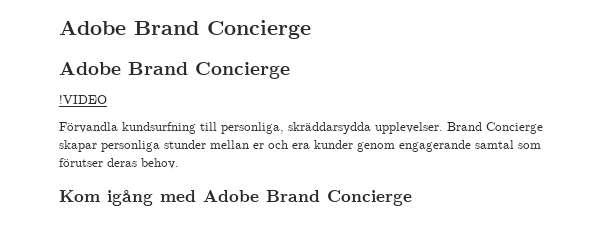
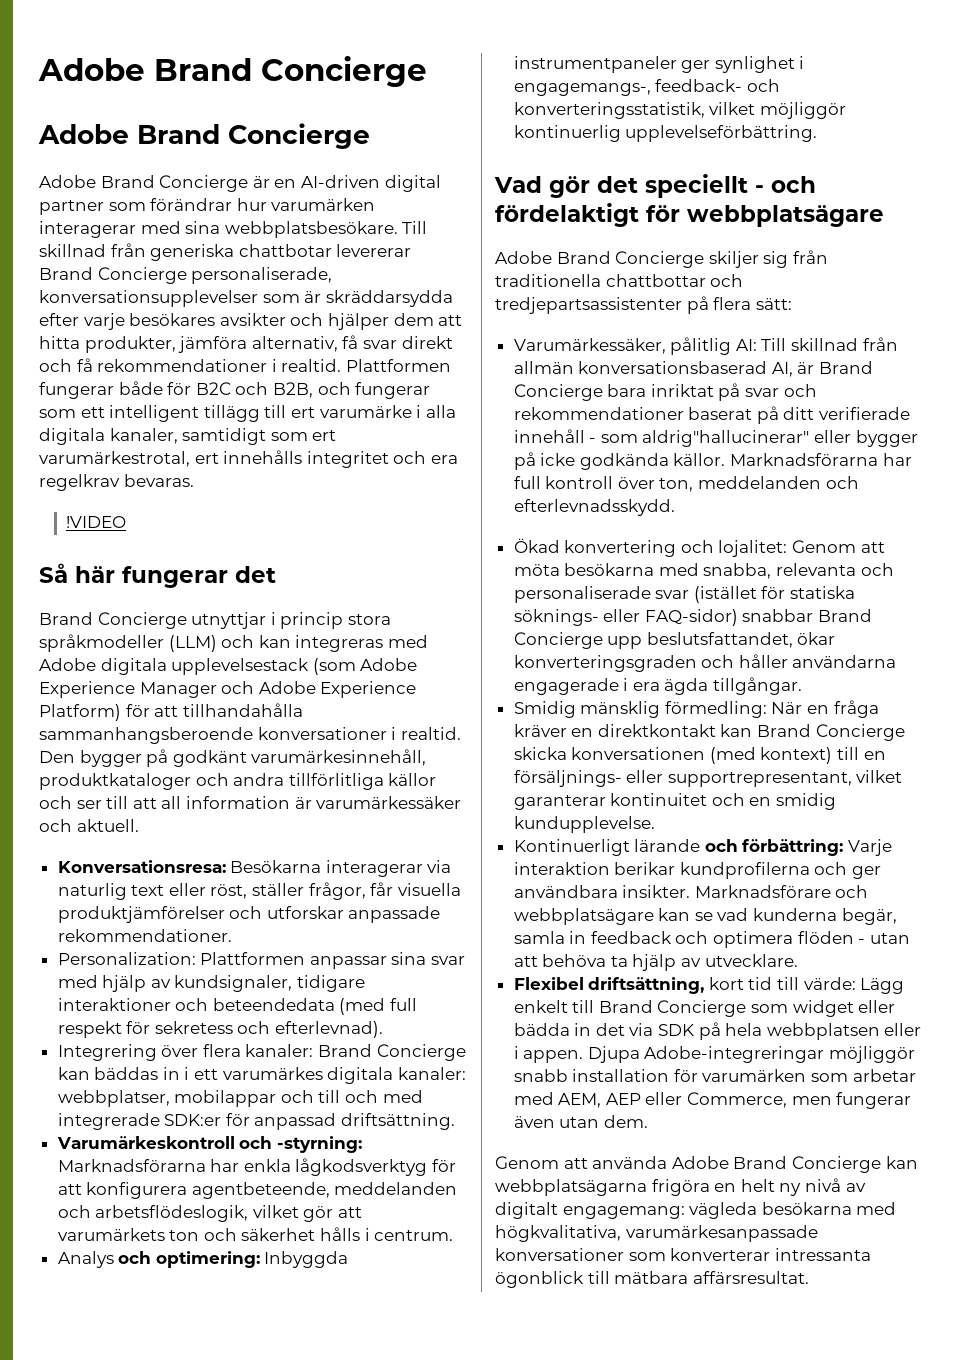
+ Adobe Brand Concierge är en AI-driven digital partner som förändrar hur varumärken interagerar med sina webbplatsbesökare. Till skillnad från generiska chattbotar levererar Brand Concierge personaliserade, konversationsupplevelser som är skräddarsydda efter varje besökares avsikter och hjälper dem att hitta produkter, jämföra alternativ, få svar direkt och få rekommendationer i realtid. Plattformen fungerar både för B2C och B2B, och fungerar som ett intelligent tillägg till ert varumärke i alla digitala kanaler, samtidigt som ert varumärkestrotal, ert innehålls integritet och era regelkrav bevaras.
  !VIDEO
- Förvandla kundsurfning till personliga, skräddarsydda upplevelser. Brand Concierge skapar personliga stunder mellan er och era kunder genom engagerande samtal som förutser deras behov.
- Kom igång med Adobe Brand Concierge
+ Så här fungerar det
+ Brand Concierge utnyttjar i princip stora språkmodeller (LLM) och kan integreras med Adobe digitala upplevelsestack (som Adobe Experience Manager och Adobe Experience Platform) för att tillhandahålla sammanhangsberoende konversationer i realtid. Den bygger på godkänt varumärkesinnehåll, produktkataloger och andra tillförlitliga källor och ser till att all information är varumärkessäker och aktuell.
+ Konversationsresa: Besökarna interagerar via naturlig text eller röst, ställer frågor, får visuella produktjämförelser och utforskar anpassade rekommendationer.
+ Personalization: Plattformen anpassar sina svar med hjälp av kundsignaler, tidigare interaktioner och beteendedata (med full respekt för sekretess och efterlevnad).
+ Integrering över flera kanaler: Brand Concierge kan bäddas in i ett varumärkes digitala kanaler: webbplatser, mobilappar och till och med integrerade SDK:er för anpassad driftsättning.
+ Varumärkeskontroll och -styrning: Marknadsförarna har enkla lågkodsverktyg för att konfigurera agentbeteende, meddelanden och arbetsflödeslogik, vilket gör att varumärkets ton och säkerhet hålls i centrum.
+ Analys och optimering: Inbyggda instrumentpaneler ger synlighet i engagemangs-, feedback- och konverteringsstatistik, vilket möjliggör kontinuerlig upplevelseförbättring.
+ Vad gör det speciellt - och fördelaktigt för webbplatsägare
+ Adobe Brand Concierge skiljer sig från traditionella chattbottar och tredjepartsassistenter på flera sätt:
+ Varumärkessäker, pålitlig AI: Till skillnad från allmän konversationsbaserad AI, är Brand Concierge bara inriktat på svar och rekommendationer baserat på ditt verifierade innehåll - som aldrig"hallucinerar" eller bygger på icke godkända källor. Marknadsförarna har full kontroll över ton, meddelanden och efterlevnadsskydd.
+ Ökad konvertering och lojalitet: Genom att möta besökarna med snabba, relevanta och personaliserade svar (istället för statiska söknings- eller FAQ-sidor) snabbar Brand Concierge upp beslutsfattandet, ökar konverteringsgraden och håller användarna engagerade i era ägda tillgångar.
+ Smidig mänsklig förmedling: När en fråga kräver en direktkontakt kan Brand Concierge skicka konversationen (med kontext) till en försäljnings- eller supportrepresentant, vilket garanterar kontinuitet och en smidig kundupplevelse.
+ Kontinuerligt lärande och förbättring: Varje interaktion berikar kundprofilerna och ger användbara insikter. Marknadsförare och webbplatsägare kan se vad kunderna begär, samla in feedback och optimera flöden - utan att behöva ta hjälp av utvecklare.
+ Flexibel driftsättning, kort tid till värde: Lägg enkelt till Brand Concierge som widget eller bädda in det via SDK på hela webbplatsen eller i appen. Djupa Adobe-integreringar möjliggör snabb installation för varumärken som arbetar med AEM, AEP eller Commerce, men fungerar även utan dem.
+ Genom att använda Adobe Brand Concierge kan webbplatsägarna frigöra en helt ny nivå av digitalt engagemang: vägleda besökarna med högkvalitativa, varumärkesanpassade konversationer som konverterar intressanta ögonblick till mätbara affärsresultat.

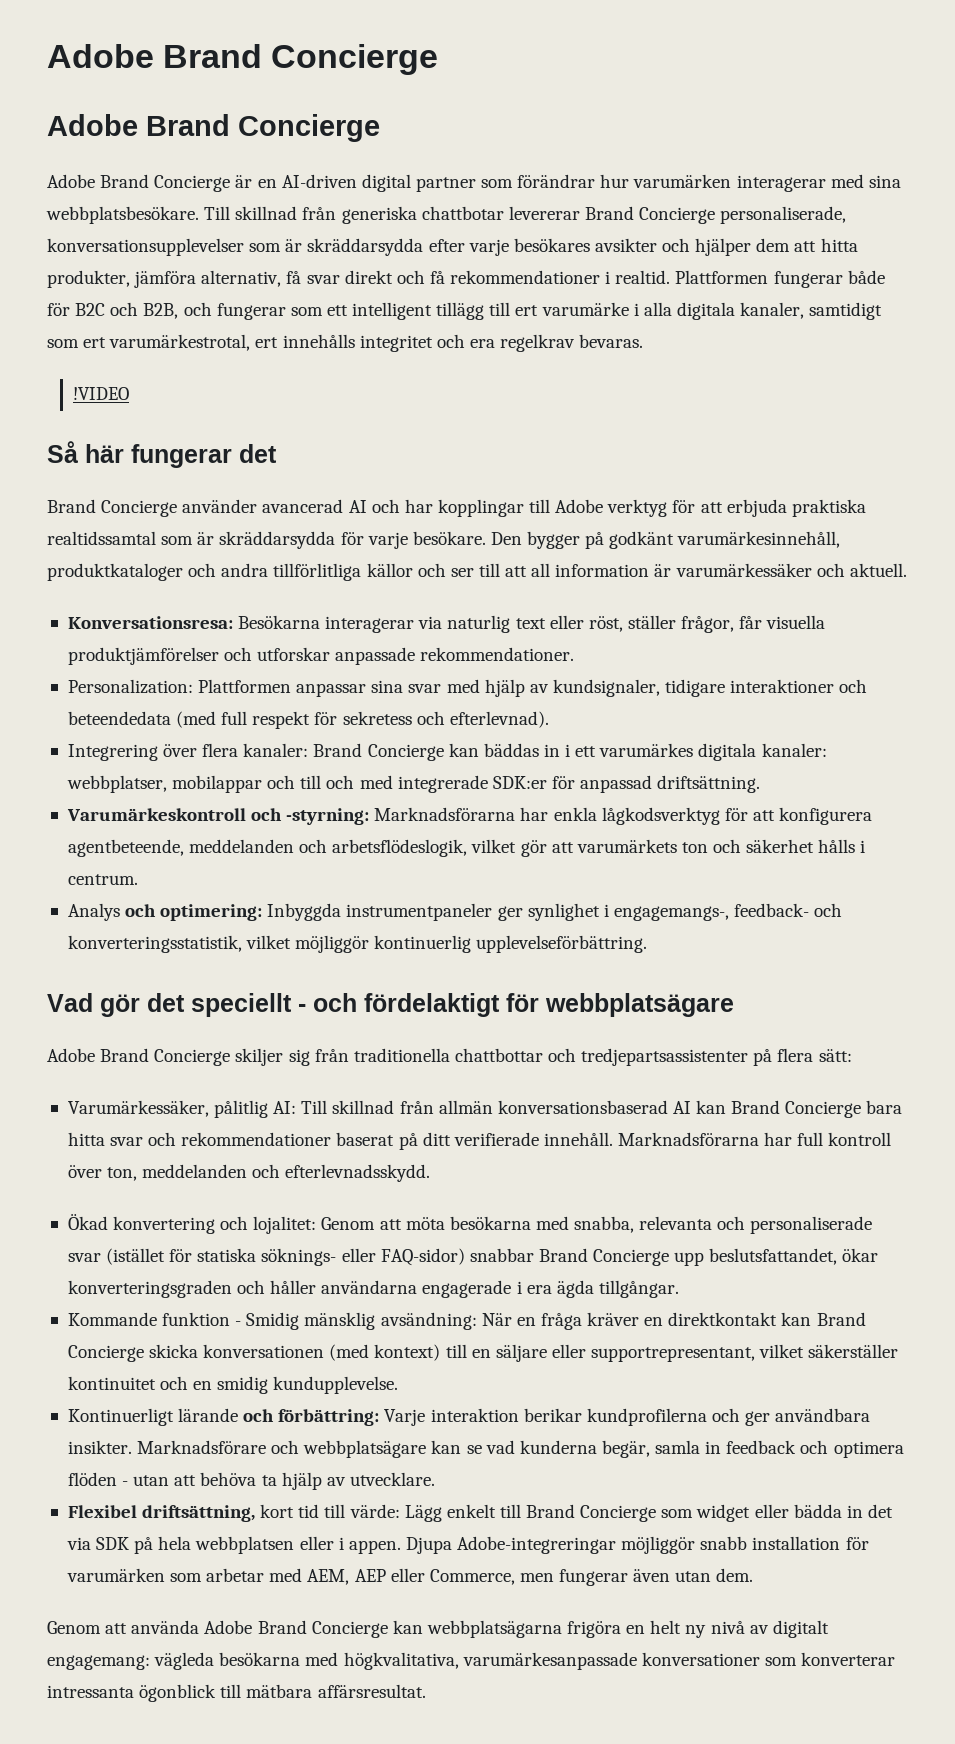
- Brand Concierge utnyttjar i princip stora språkmodeller (LLM) och kan integreras med Adobe digitala upplevelsestack (som Adobe Experience Manager och Adobe Experience Platform) för att tillhandahålla sammanhangsberoende konversationer i realtid.
+ Brand Concierge använder avancerad AI och har kopplingar till Adobe verktyg för att erbjuda praktiska realtidssamtal som är skräddarsydda för varje besökare.
- Varumärkessäker, pålitlig AI: Till skillnad från allmän konversationsbaserad AI, är Brand Concierge bara inriktat på svar och rekommendationer baserat på ditt verifierade innehåll - som aldrig"hallucinerar" eller bygger på icke godkända källor.
+ Varumärkessäker, pålitlig AI: Till skillnad från allmän konversationsbaserad AI kan Brand Concierge bara hitta svar och rekommendationer baserat på ditt verifierade innehåll.
- Smidig mänsklig förmedling: När en fråga kräver en direktkontakt kan Brand Concierge skicka konversationen (med kontext) till en försäljnings- eller supportrepresentant, vilket garanterar kontinuitet och en smidig kundupplevelse.
+ Kommande funktion - Smidig mänsklig avsändning: När en fråga kräver en direktkontakt kan Brand Concierge skicka konversationen (med kontext) till en säljare eller supportrepresentant, vilket säkerställer kontinuitet och en smidig kundupplevelse.

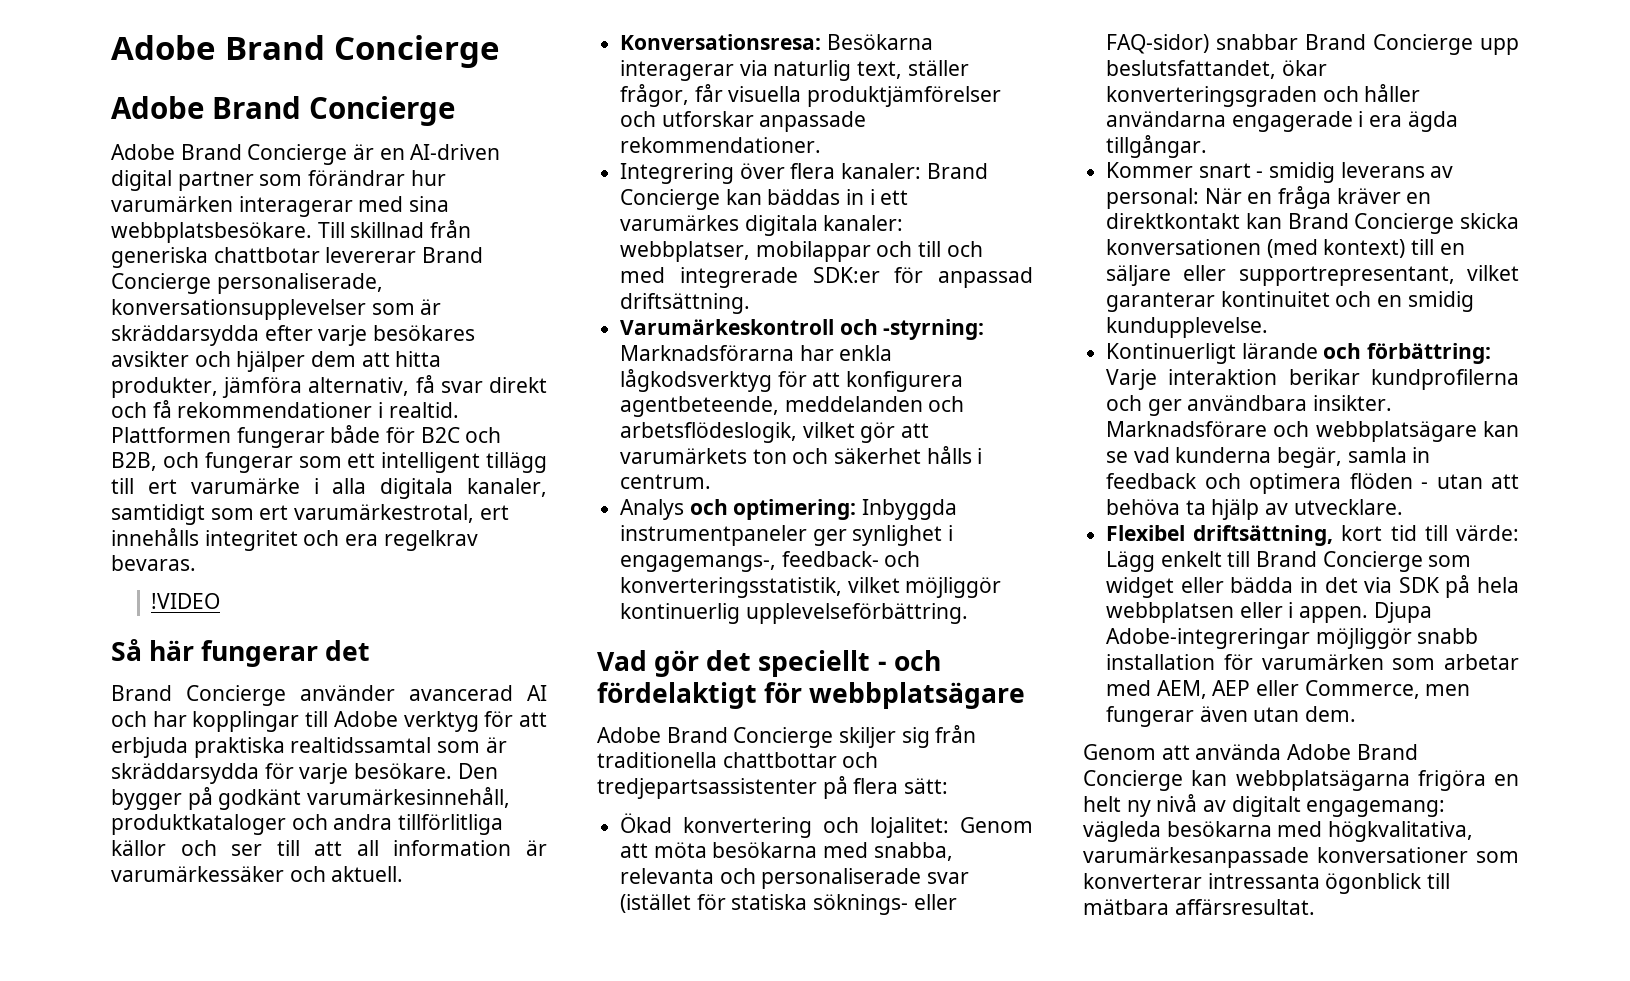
- Konversationsresa: Besökarna interagerar via naturlig text eller röst, ställer frågor, får visuella produktjämförelser och utforskar anpassade rekommendationer.
+ Konversationsresa: Besökarna interagerar via naturlig text, ställer frågor, får visuella produktjämförelser och utforskar anpassade rekommendationer.
- Personalization: Plattformen anpassar sina svar med hjälp av kundsignaler, tidigare interaktioner och beteendedata (med full respekt för sekretess och efterlevnad).
- Varumärkessäker, pålitlig AI: Till skillnad från allmän konversationsbaserad AI kan Brand Concierge bara hitta svar och rekommendationer baserat på ditt verifierade innehåll. Marknadsförarna har full kontroll över ton, meddelanden och efterlevnadsskydd.
- Kommande funktion - Smidig mänsklig avsändning: När en fråga kräver en direktkontakt kan Brand Concierge skicka konversationen (med kontext) till en säljare eller supportrepresentant, vilket säkerställer kontinuitet och en smidig kundupplevelse.
+ Kommer snart - smidig leverans av personal: När en fråga kräver en direktkontakt kan Brand Concierge skicka konversationen (med kontext) till en säljare eller supportrepresentant, vilket garanterar kontinuitet och en smidig kundupplevelse.

